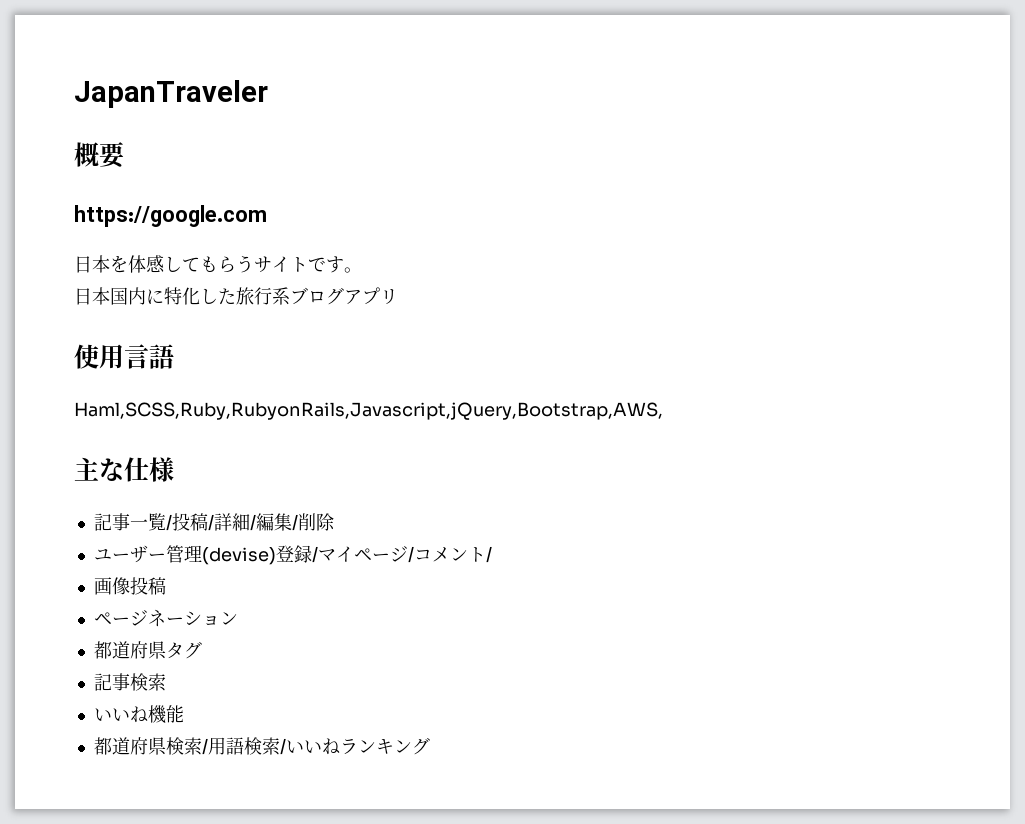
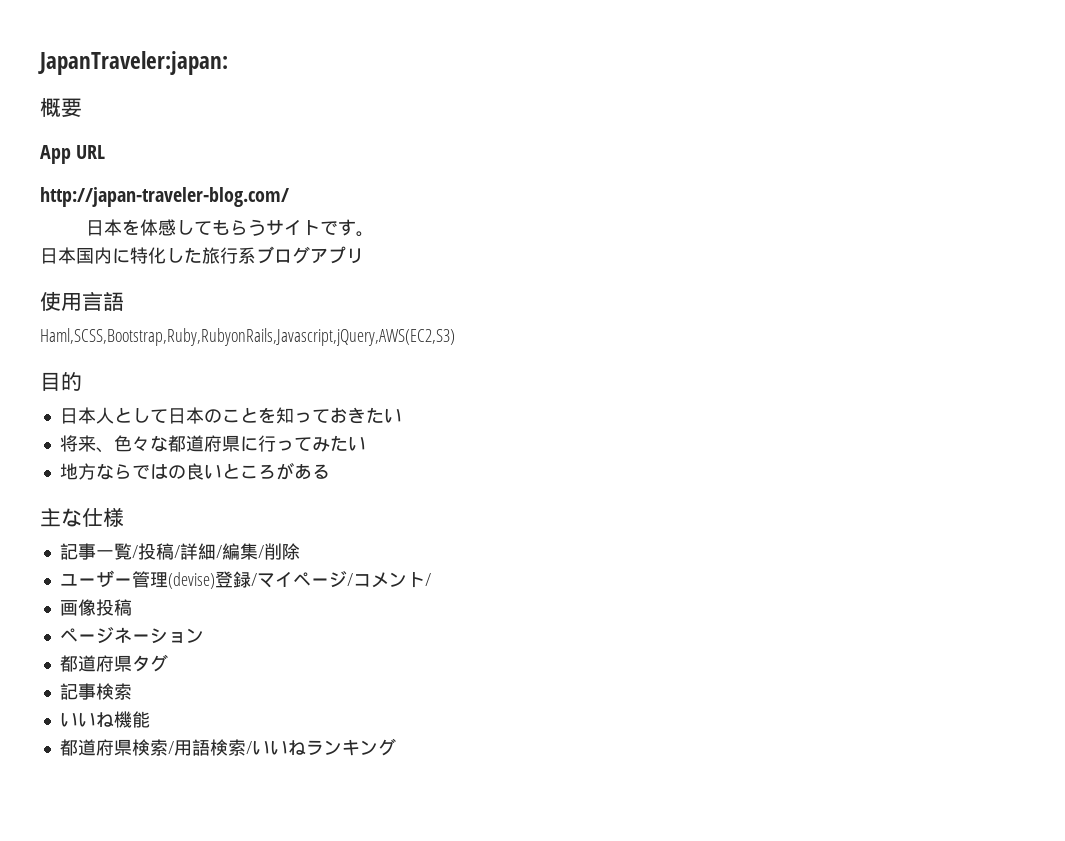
- JapanTraveler
+ JapanTraveler:japan:
- https://google.com
+ App URL
+ http://japan-traveler-blog.com/
- Haml,SCSS,Ruby,RubyonRails,Javascript,jQuery,Bootstrap,AWS,
+ Haml,SCSS,Bootstrap,Ruby,RubyonRails,Javascript,jQuery,AWS(EC2,S3)
+ 目的
+ 日本人として日本のことを知っておきたい
+ 将来、色々な都道府県に行ってみたい
+ 地方ならではの良いところがある

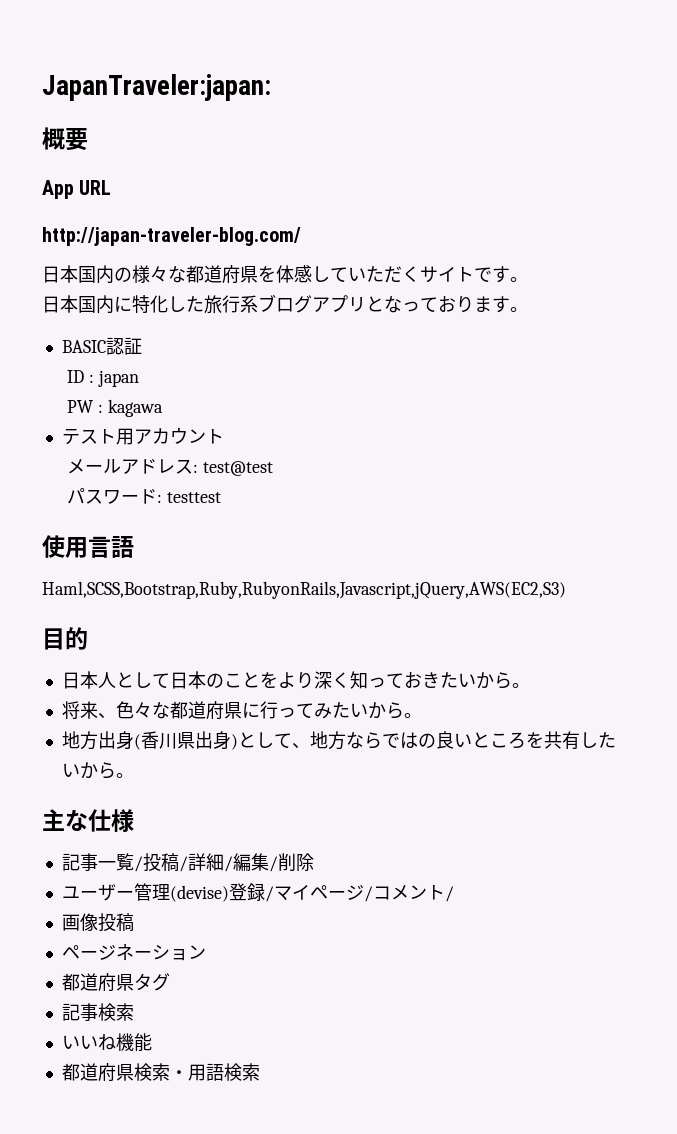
- 日本を体感してもらうサイトです。
+ 日本国内の様々な都道府県を体感していただくサイトです。
- 日本国内に特化した旅行系ブログアプリ
+ 日本国内に特化した旅行系ブログアプリとなっております。
+ BASIC認証
+ ID : japan
+ PW : kagawa
+ テスト用アカウント
+ メールアドレス: test@test
+ パスワード: testtest
- 日本人として日本のことを知っておきたい
+ 日本人として日本のことをより深く知っておきたいから。
- 将来、色々な都道府県に行ってみたい
- 地方ならではの良いところがある
+ 将来、色々な都道府県に行ってみたいから。
+ 地方出身(香川県出身)として、地方ならではの良いところを共有したいから。
- 都道府県検索/用語検索/いいねランキング
+ 都道府県検索・用語検索

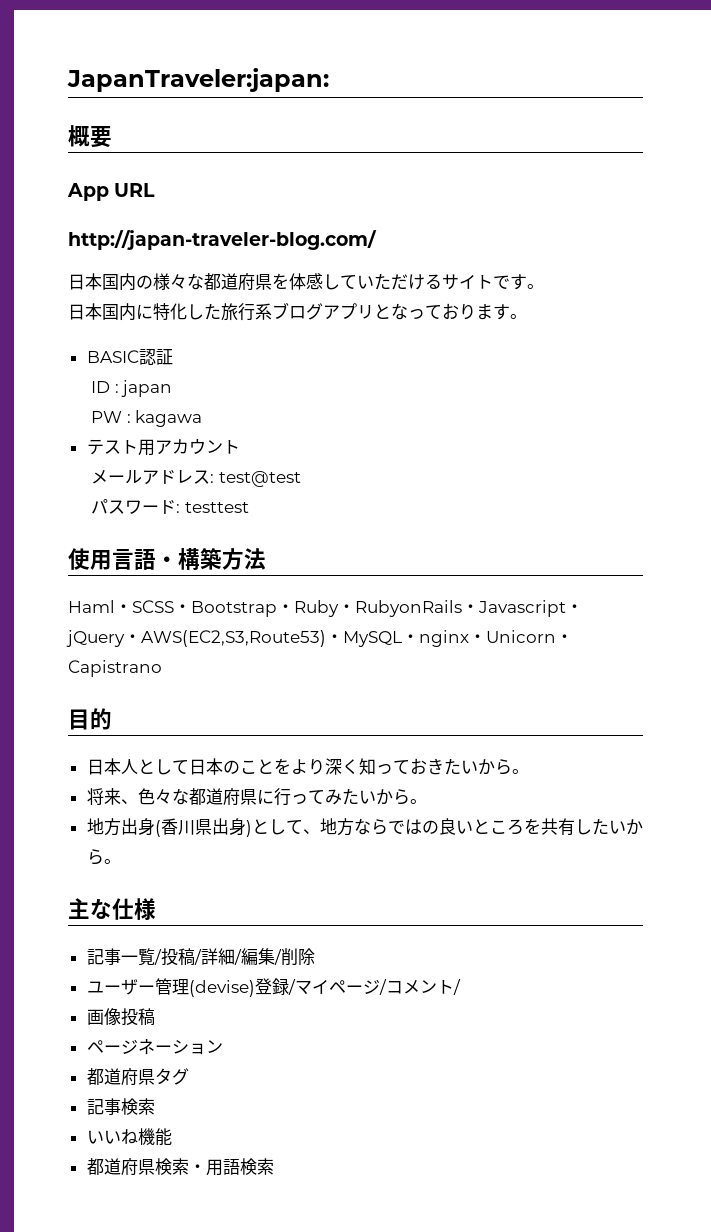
- 日本国内の様々な都道府県を体感していただくサイトです。
+ 日本国内の様々な都道府県を体感していただけるサイトです。
- 使用言語
- Haml,SCSS,Bootstrap,Ruby,RubyonRails,Javascript,jQuery,AWS(EC2,S3)
+ 使用言語・構築方法
+ Haml・SCSS・Bootstrap・Ruby・RubyonRails・Javascript・jQuery・AWS(EC2,S3,Route53)・MySQL・nginx・Unicorn・Capistrano

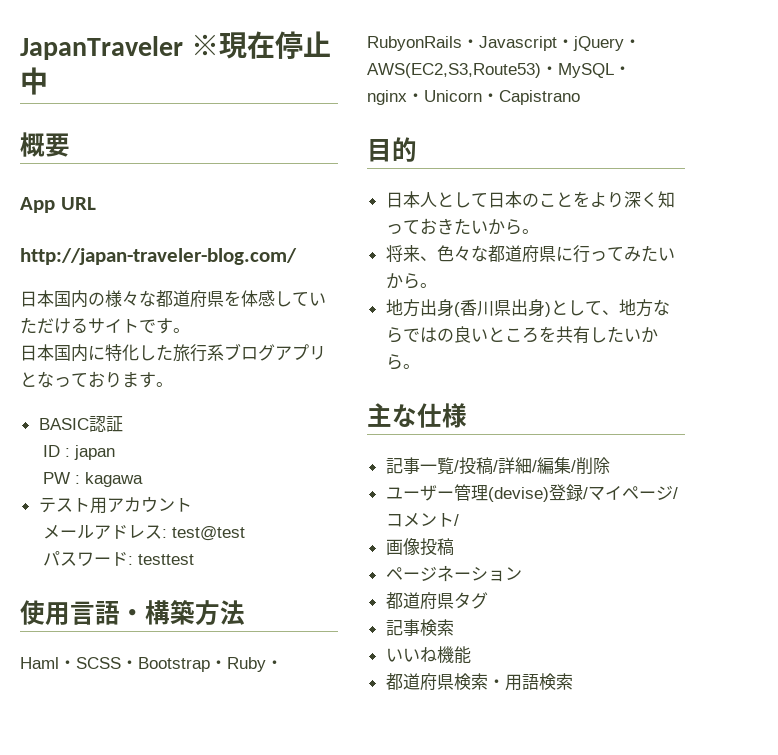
- JapanTraveler:japan:
+ JapanTraveler ※現在停止中

